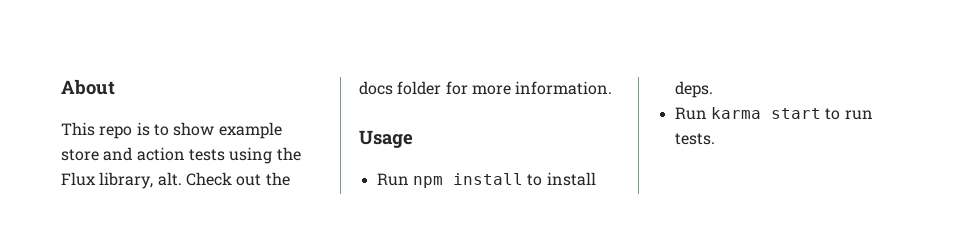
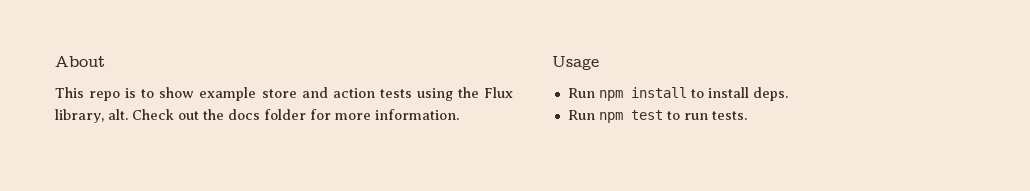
- Run karma start to run tests.
+ Run npm test to run tests.

